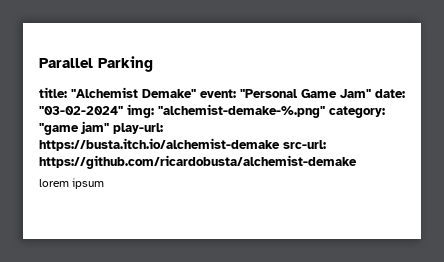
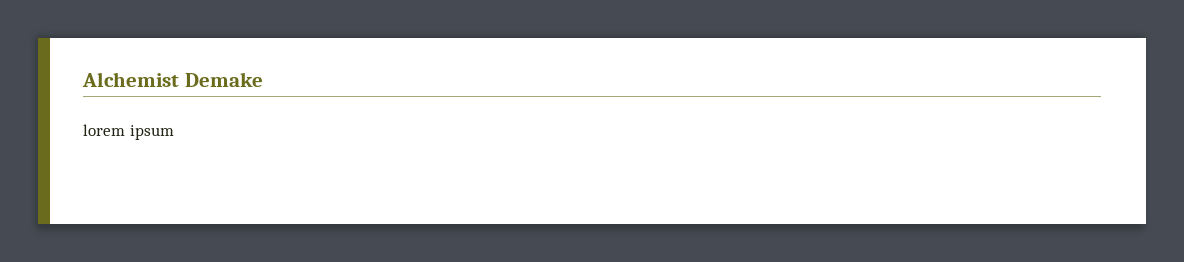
- Parallel Parking
- title: "Alchemist Demake" event: "Personal Game Jam" date: "03-02-2024" img: "alchemist-demake-%.png" category: "game jam" play-url: https://busta.itch.io/alchemist-demake src-url: https://github.com/ricardobusta/alchemist-demake
+ Alchemist Demake

